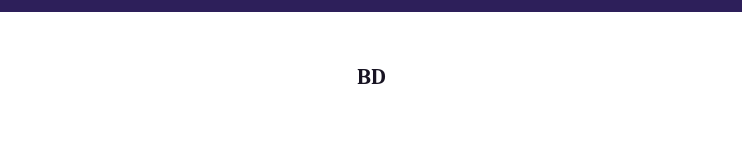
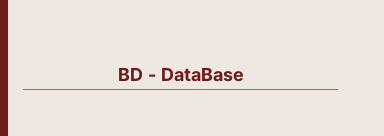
- BD
+ BD - DataBase

